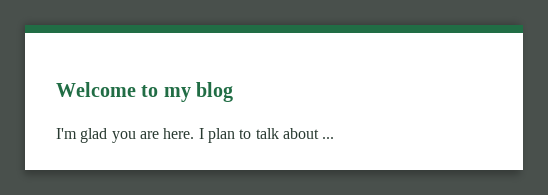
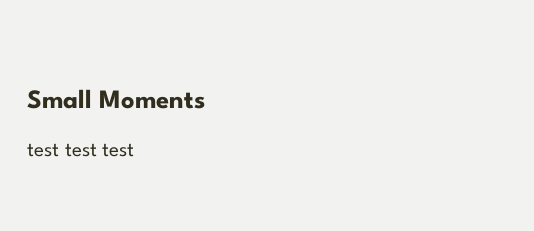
- Welcome to my blog
- I'm glad you are here. I plan to talk about ...
+ Small Moments
+ test test test

